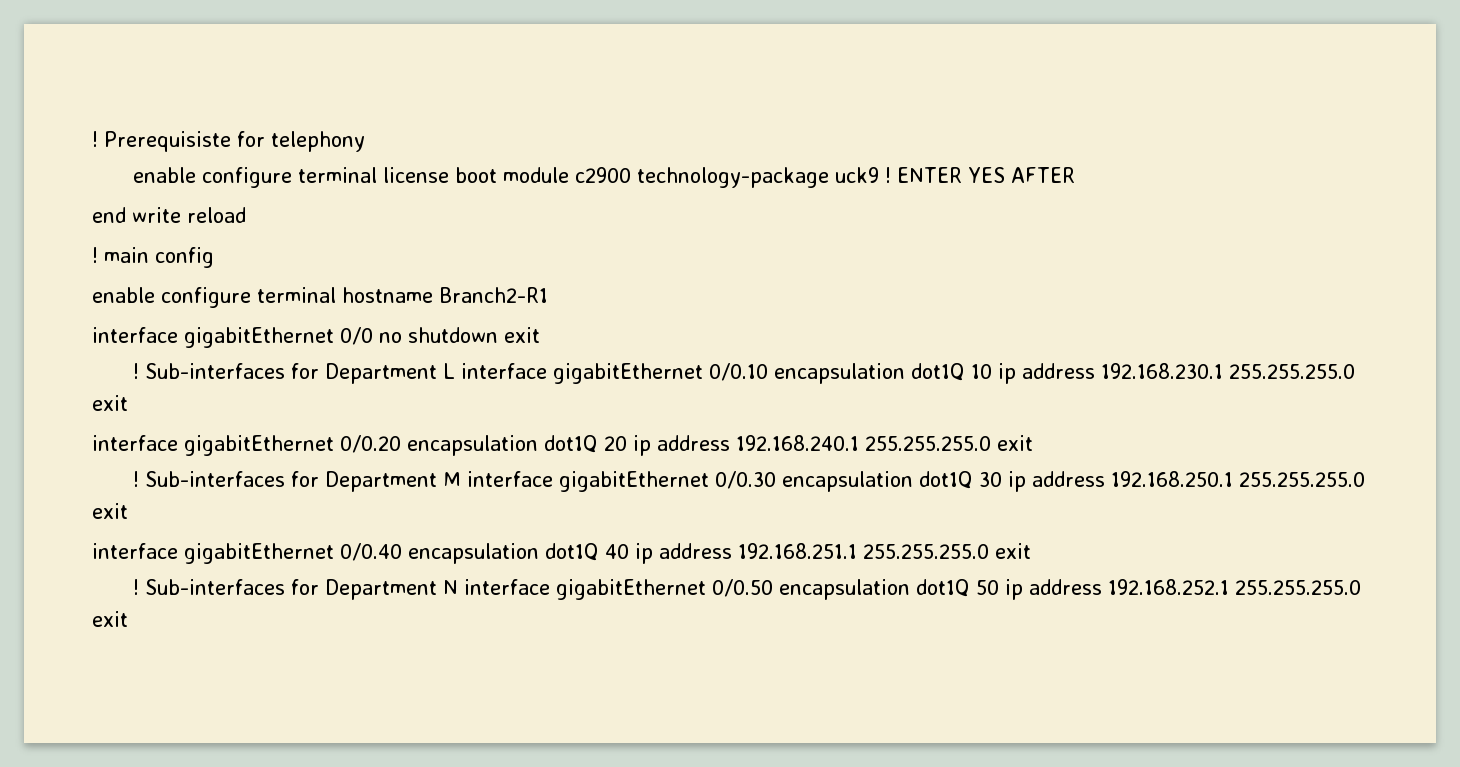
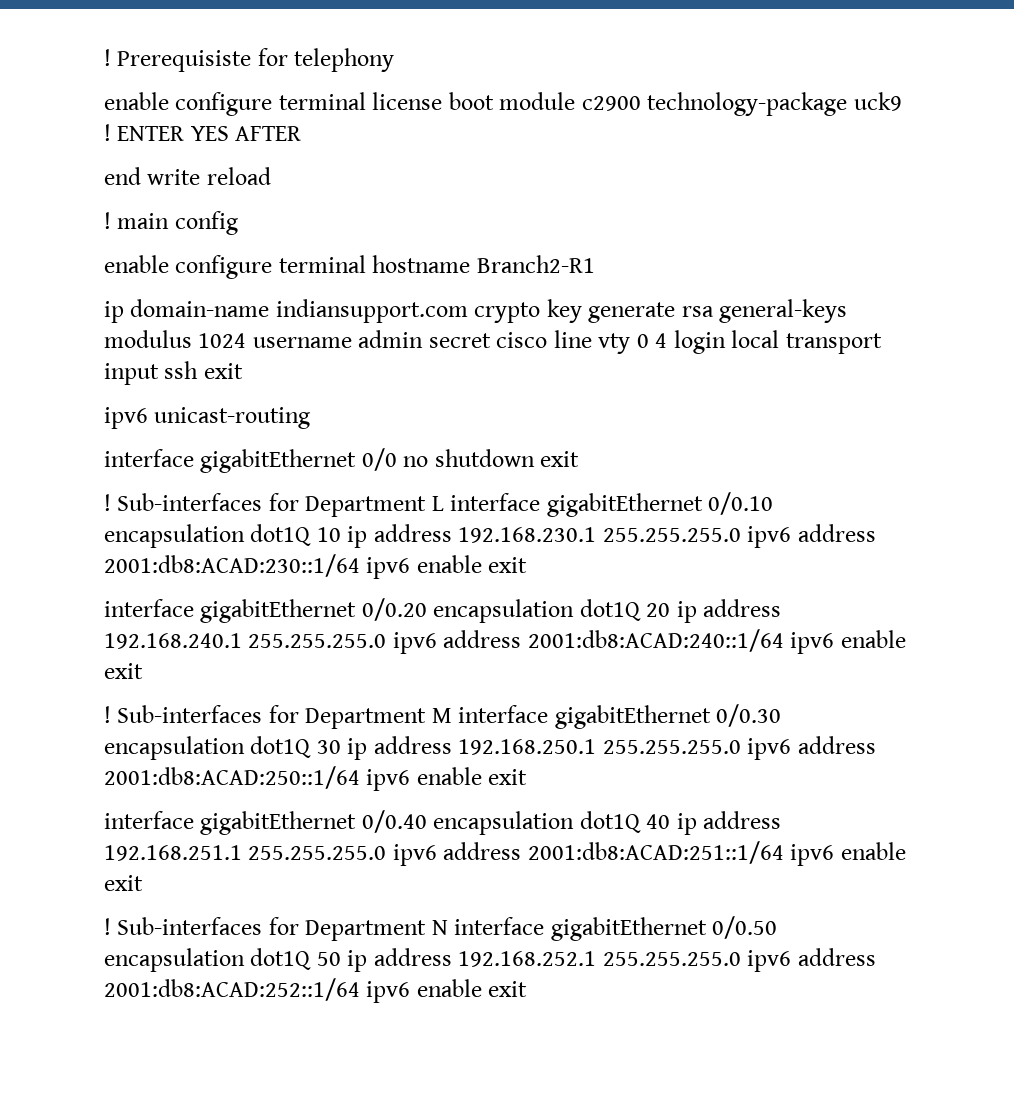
+ ip domain-name indiansupport.com crypto key generate rsa general-keys modulus 1024 username admin secret cisco line vty 0 4 login local transport input ssh exit
+ ipv6 unicast-routing
- Sub-interfaces for Department L interface gigabitEthernet 0/0.10 encapsulation dot1Q 10 ip address 192.168.230.1 255.255.255.0 exit
+ Sub-interfaces for Department L interface gigabitEthernet 0/0.10 encapsulation dot1Q 10 ip address 192.168.230.1 255.255.255.0 ipv6 address 2001:db8:ACAD:230::1/64 ipv6 enable exit
- interface gigabitEthernet 0/0.20 encapsulation dot1Q 20 ip address 192.168.240.1 255.255.255.0 exit
+ interface gigabitEthernet 0/0.20 encapsulation dot1Q 20 ip address 192.168.240.1 255.255.255.0 ipv6 address 2001:db8:ACAD:240::1/64 ipv6 enable exit
- Sub-interfaces for Department M interface gigabitEthernet 0/0.30 encapsulation dot1Q 30 ip address 192.168.250.1 255.255.255.0 exit
+ Sub-interfaces for Department M interface gigabitEthernet 0/0.30 encapsulation dot1Q 30 ip address 192.168.250.1 255.255.255.0 ipv6 address 2001:db8:ACAD:250::1/64 ipv6 enable exit
- interface gigabitEthernet 0/0.40 encapsulation dot1Q 40 ip address 192.168.251.1 255.255.255.0 exit
+ interface gigabitEthernet 0/0.40 encapsulation dot1Q 40 ip address 192.168.251.1 255.255.255.0 ipv6 address 2001:db8:ACAD:251::1/64 ipv6 enable exit
- Sub-interfaces for Department N interface gigabitEthernet 0/0.50 encapsulation dot1Q 50 ip address 192.168.252.1 255.255.255.0 exit
+ Sub-interfaces for Department N interface gigabitEthernet 0/0.50 encapsulation dot1Q 50 ip address 192.168.252.1 255.255.255.0 ipv6 address 2001:db8:ACAD:252::1/64 ipv6 enable exit

